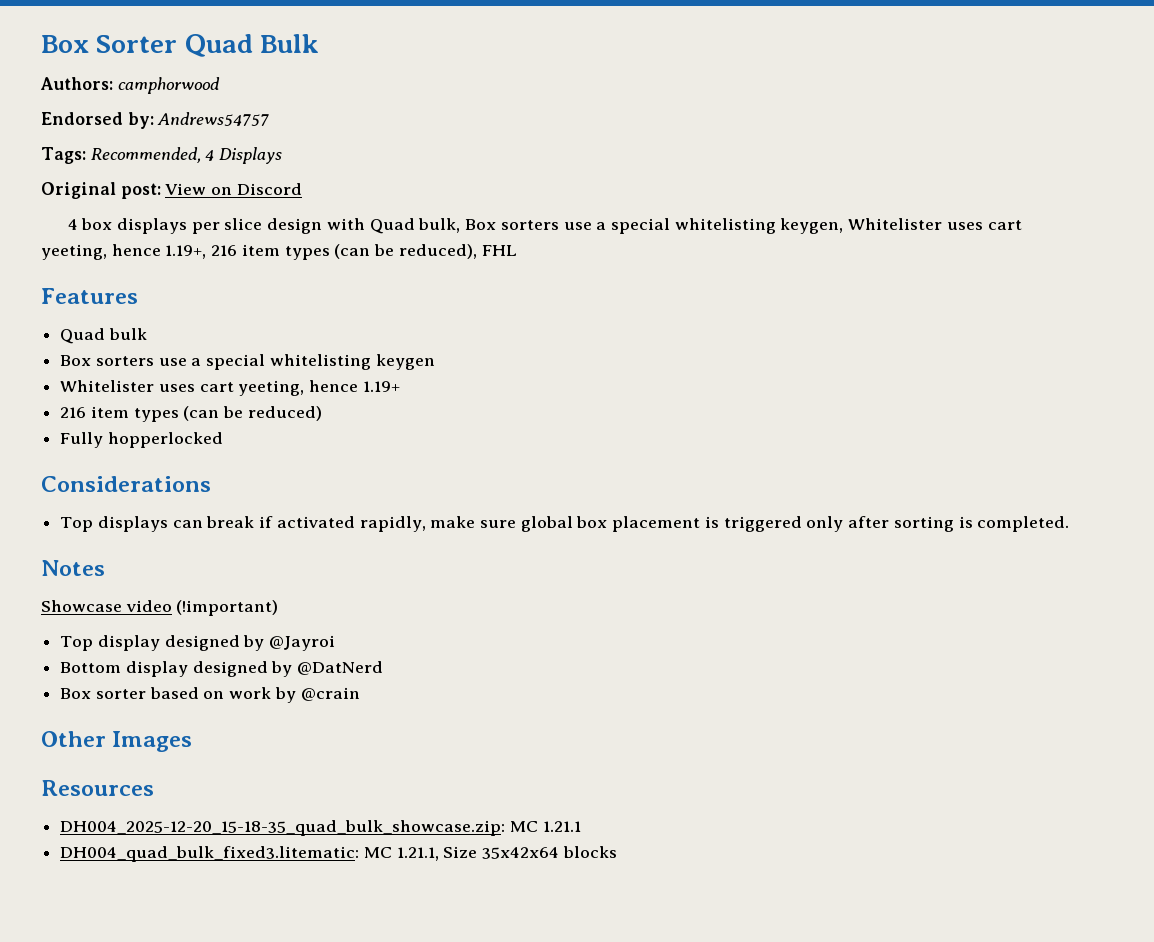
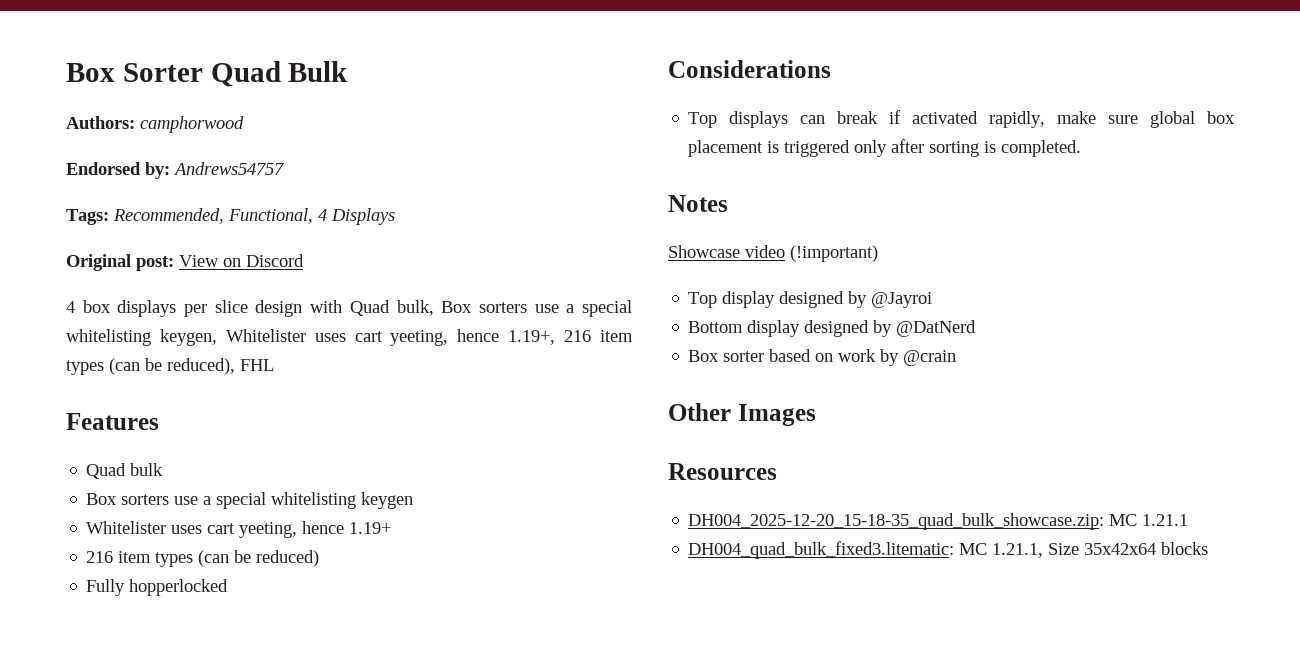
- Tags: Recommended, 4 Displays
+ Tags: Recommended, Functional, 4 Displays

